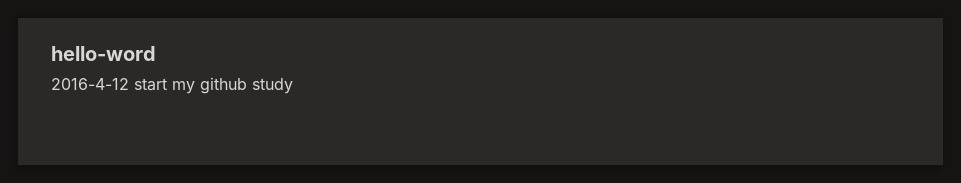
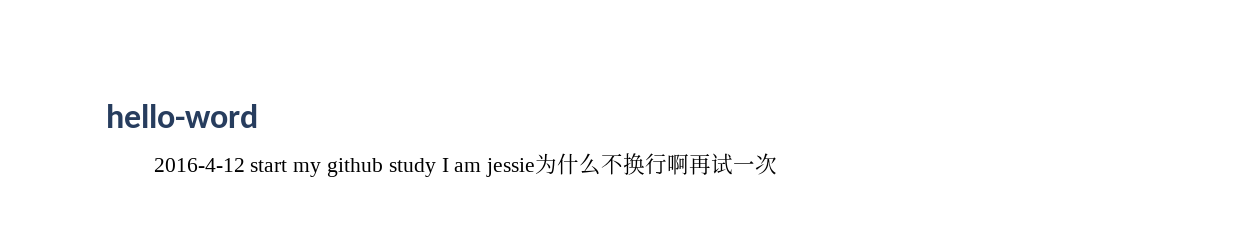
- 2016-4-12 start my github study
+ 2016-4-12 start my github study I am jessie为什么不换行啊再试一次

